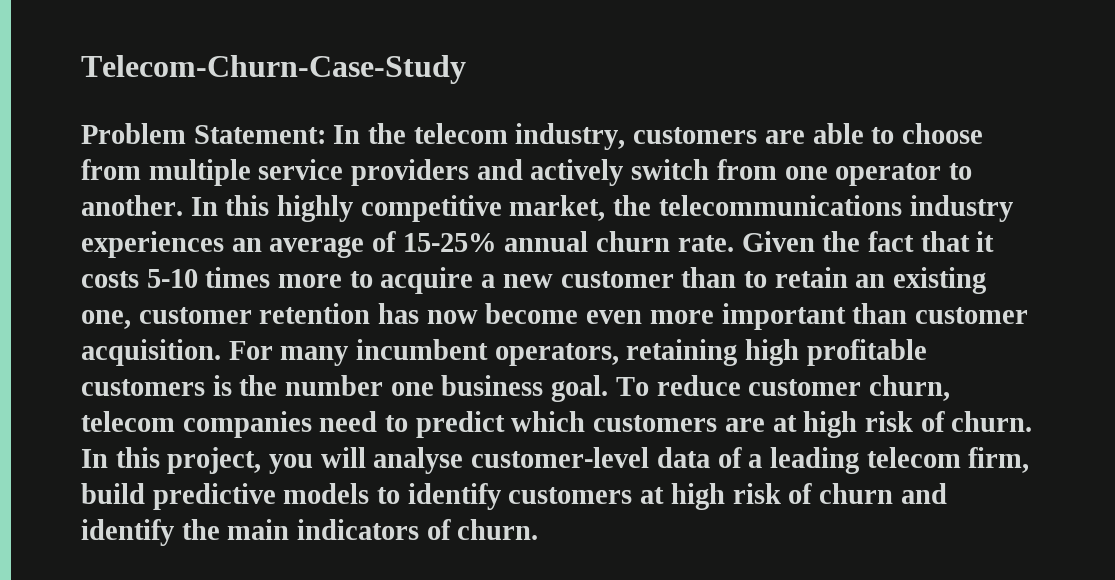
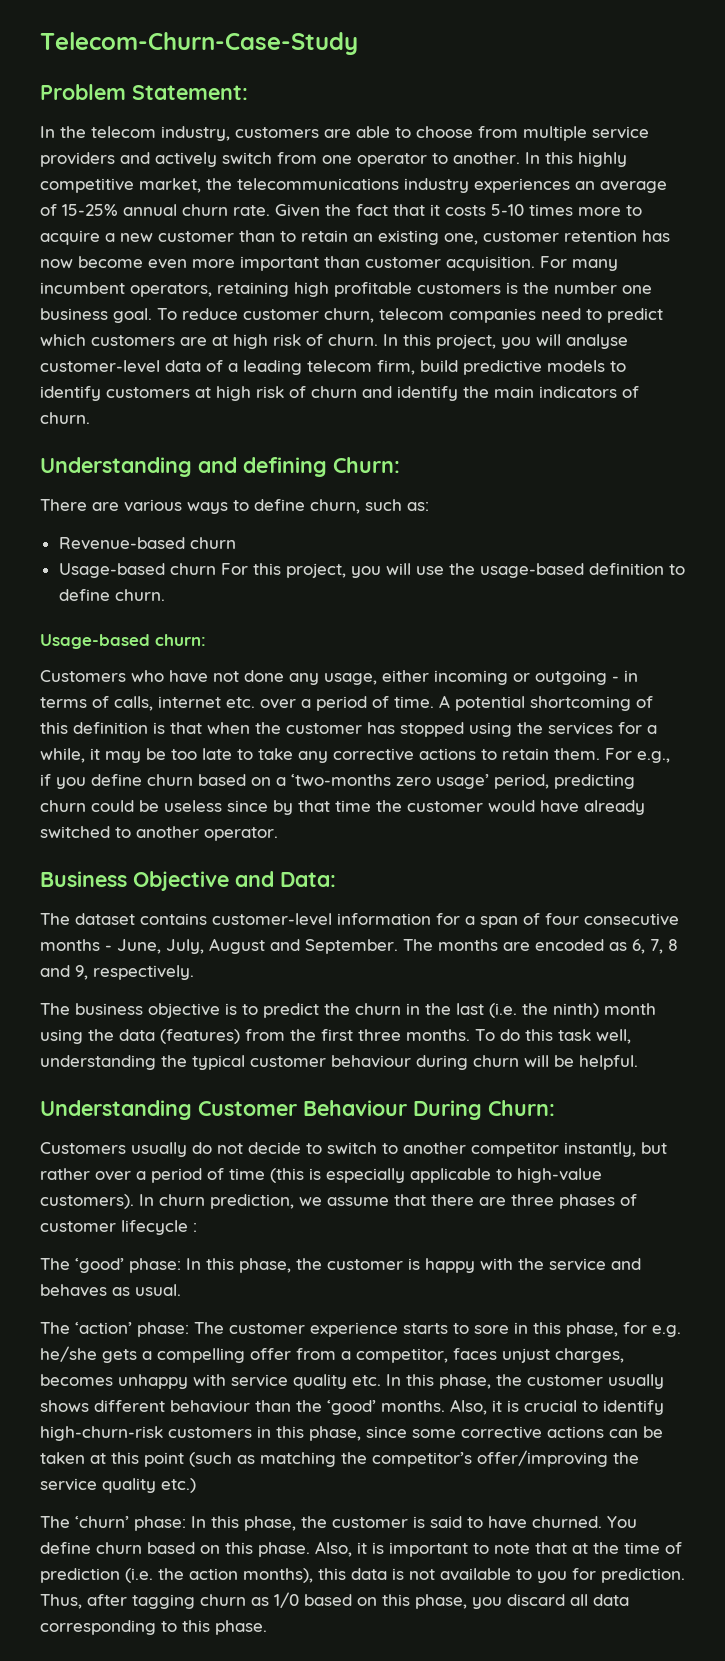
- Problem Statement: In the telecom industry, customers are able to choose from multiple service providers and actively switch from one operator to another.
+ Problem Statement:
+ In the telecom industry, customers are able to choose from multiple service providers and actively switch from one operator to another.
+ Understanding and defining Churn:
+ There are various ways to define churn, such as:
+ Revenue-based churn
+ Usage-based churn For this project, you will use the usage-based definition to define churn.
+ Usage-based churn:
+ Customers who have not done any usage, either incoming or outgoing - in terms of calls, internet etc. over a period of time. A potential shortcoming of this definition is that when the customer has stopped using the services for a while, it may be too late to take any corrective actions to retain them. For e.g., if you define churn based on a ‘two-months zero usage’ period, predicting churn could be useless since by that time the customer would have already switched to another operator.
+ Business Objective and Data:
+ The dataset contains customer-level information for a span of four consecutive months - June, July, August and September. The months are encoded as 6, 7, 8 and 9, respectively.
+ The business objective is to predict the churn in the last (i.e. the ninth) month using the data (features) from the first three months. To do this task well, understanding the typical customer behaviour during churn will be helpful.
+ Understanding Customer Behaviour During Churn:
+ Customers usually do not decide to switch to another competitor instantly, but rather over a period of time (this is especially applicable to high-value customers). In churn prediction, we assume that there are three phases of customer lifecycle :
+ The ‘good’ phase: In this phase, the customer is happy with the service and behaves as usual.
+ The ‘action’ phase: The customer experience starts to sore in this phase, for e.g. he/she gets a compelling offer from a competitor, faces unjust charges, becomes unhappy with service quality etc. In this phase, the customer usually shows different behaviour than the ‘good’ months. Also, it is crucial to identify high-churn-risk customers in this phase, since some corrective actions can be taken at this point (such as matching the competitor’s offer/improving the service quality etc.)
+ The ‘churn’ phase: In this phase, the customer is said to have churned. You define churn based on this phase. Also, it is important to note that at the time of prediction (i.e. the action months), this data is not available to you for prediction. Thus, after tagging churn as 1/0 based on this phase, you discard all data corresponding to this phase.

